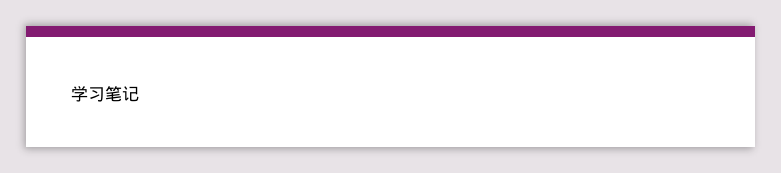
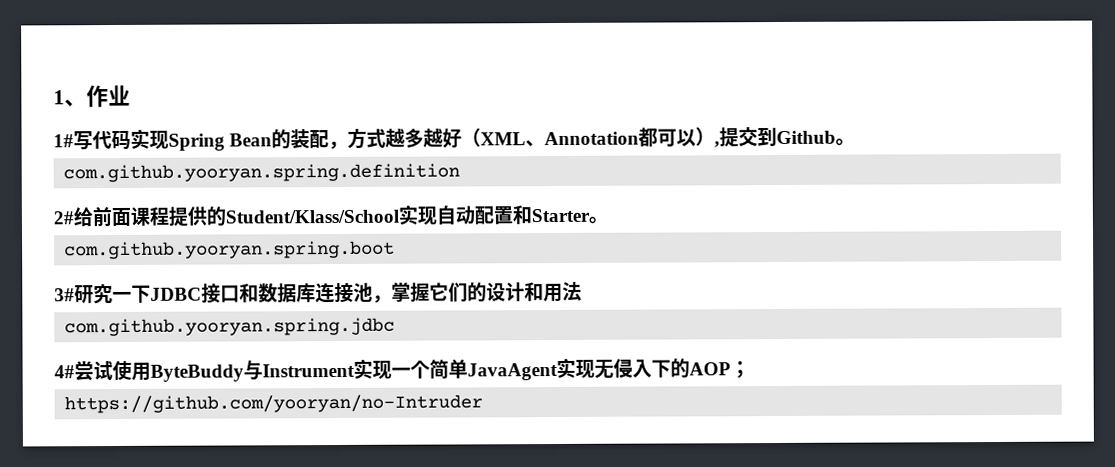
- 学习笔记
+ 1、作业
+ 1#写代码实现Spring Bean的装配，方式越多越好（XML、Annotation都可以）,提交到Github。
+ com.github.yooryan.spring.definition
+ 2#给前面课程提供的Student/Klass/School实现自动配置和Starter。
+ com.github.yooryan.spring.boot
+ 3#研究一下JDBC接口和数据库连接池，掌握它们的设计和用法
+ com.github.yooryan.spring.jdbc
+ 4#尝试使用ByteBuddy与Instrument实现一个简单JavaAgent实现无侵入下的AOP；
+ https://github.com/yooryan/no-Intruder

